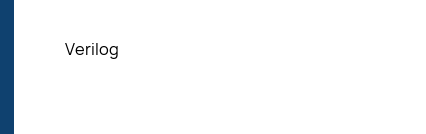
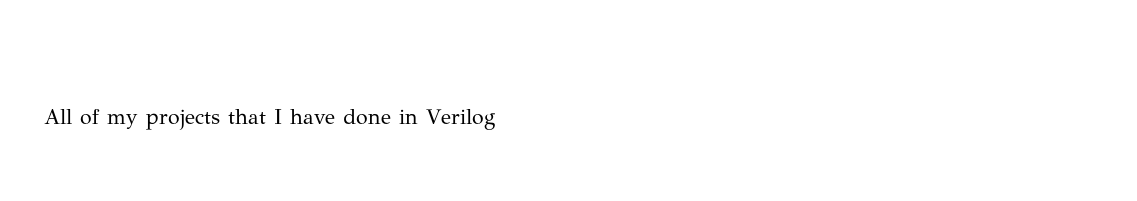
- Verilog
+ All of my projects that I have done in Verilog

